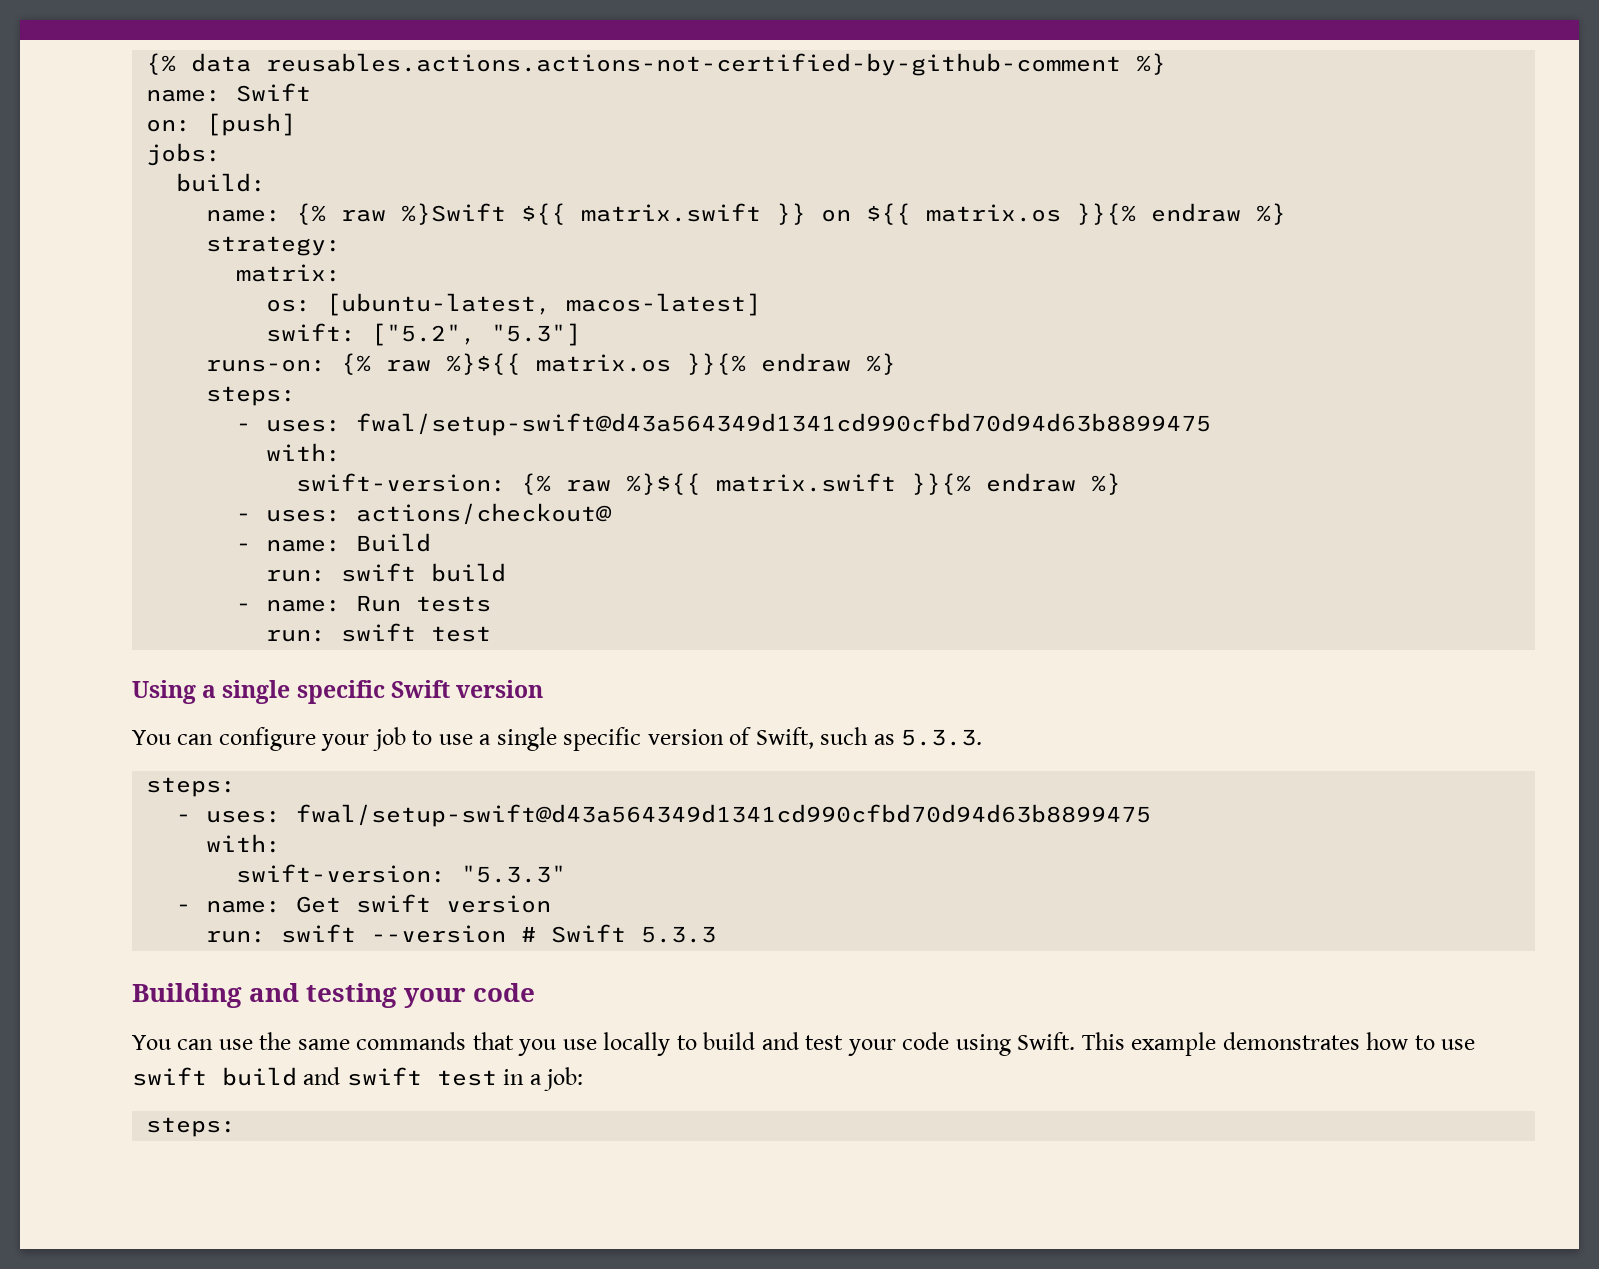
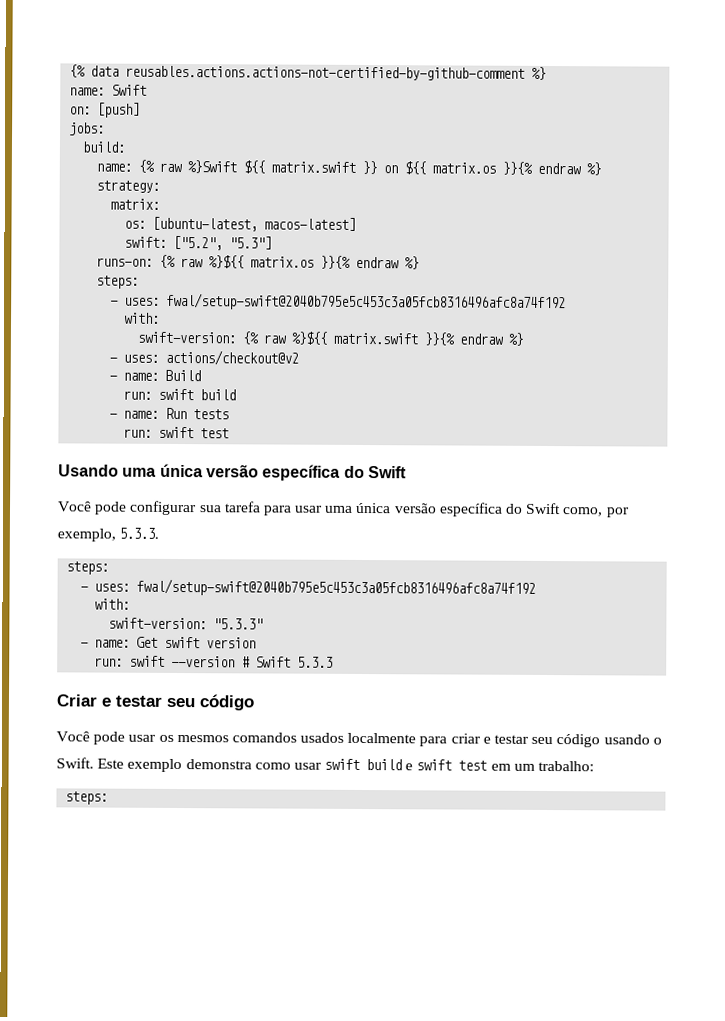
  runs-on: {% raw %}${{ matrix.os }}{% endraw %}
  steps:
- - uses: fwal/setup-swift@d43a564349d1341cd990cfbd70d94d63b8899475
+ - uses: fwal/setup-swift@2040b795e5c453c3a05fcb8316496afc8a74f192
- - uses: actions/checkout@
+ - uses: actions/checkout@v2
- Using a single specific Swift version
- You can configure your job to use a single specific version of Swift, such as 5.3.3.
+ Usando uma única versão específica do Swift
+ Você pode configurar sua tarefa para usar uma única versão específica do Swift como, por exemplo, 5.3.3.
  steps:
- - uses: fwal/setup-swift@d43a564349d1341cd990cfbd70d94d63b8899475
+ - uses: fwal/setup-swift@2040b795e5c453c3a05fcb8316496afc8a74f192
- Building and testing your code
- You can use the same commands that you use locally to build and test your code using Swift. This example demonstrates how to use swift build and swift test in a job:
+ Criar e testar seu código
+ Você pode usar os mesmos comandos usados localmente para criar e testar seu código usando o Swift. Este exemplo demonstra como usar swift build e swift test em um trabalho:

